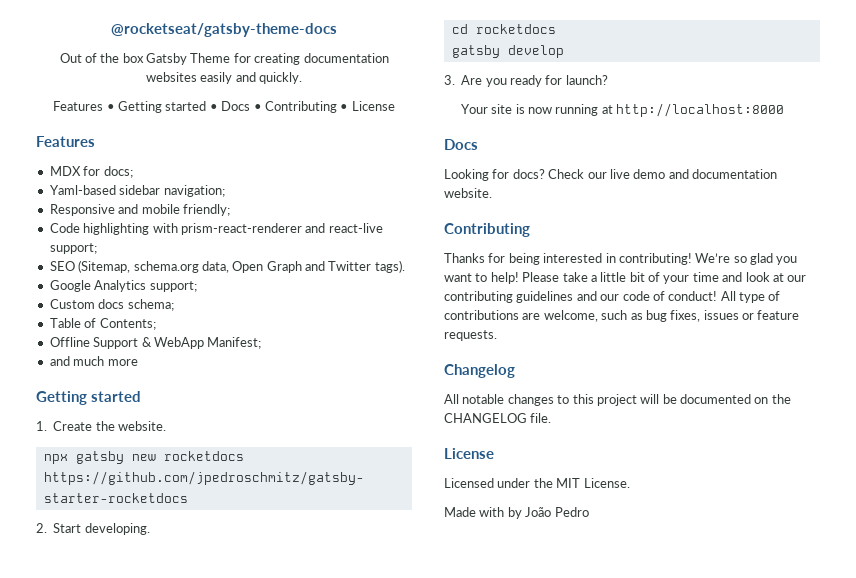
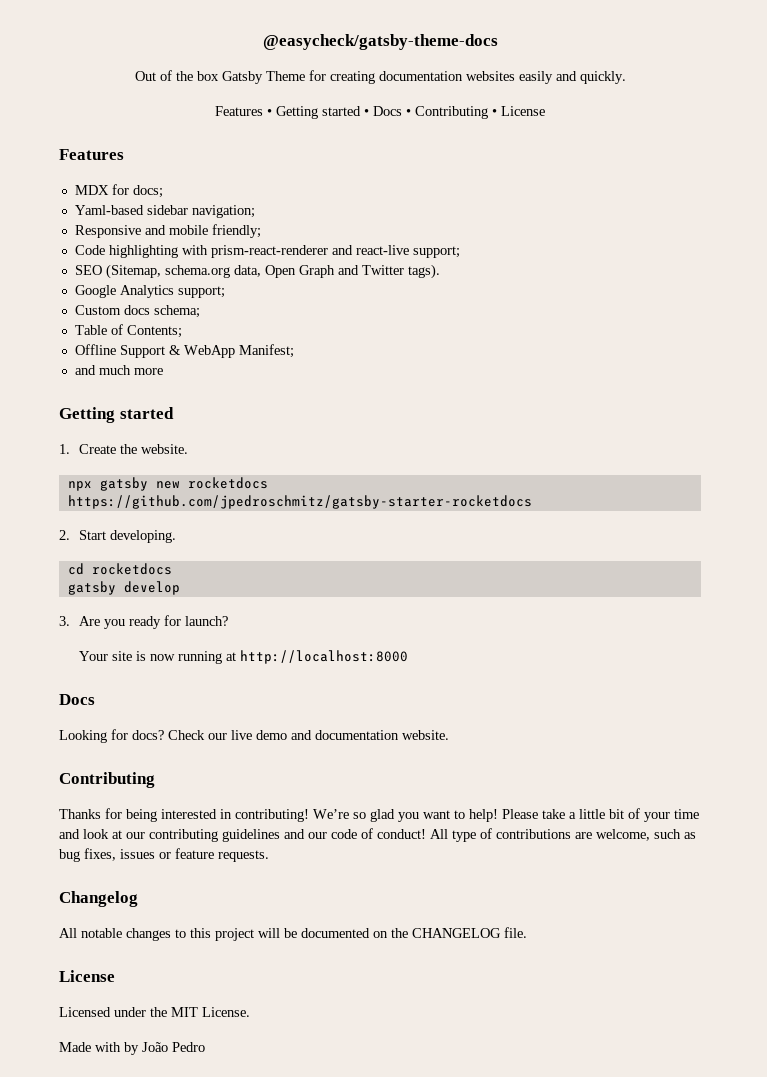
- @rocketseat/gatsby-theme-docs
+ @easycheck/gatsby-theme-docs

